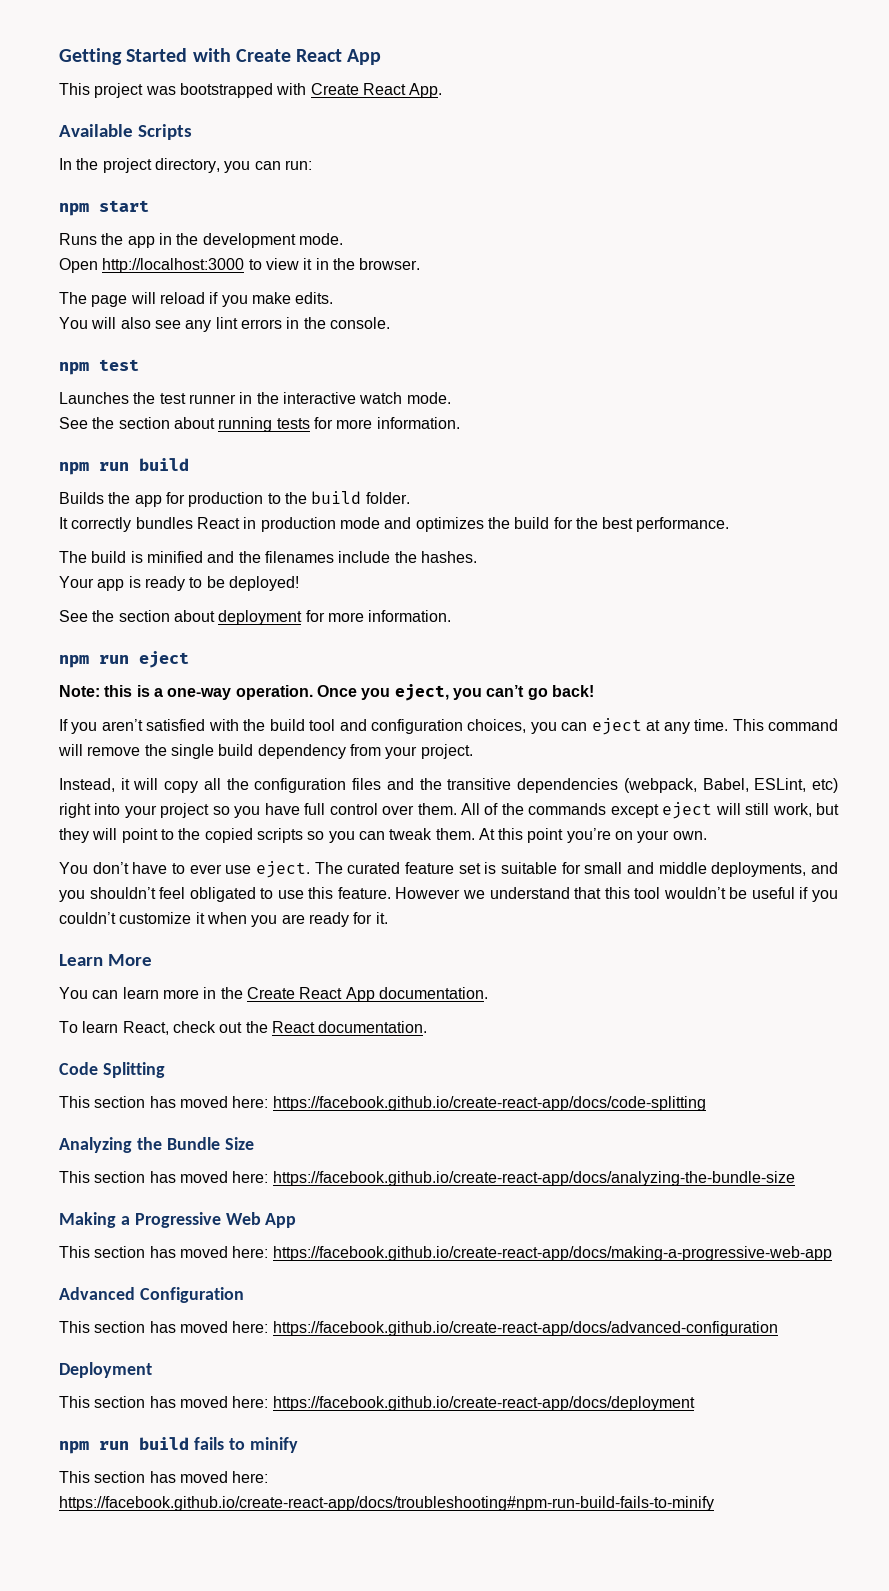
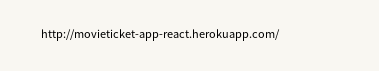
- Getting Started with Create React App
- This project was bootstrapped with Create React App.
- Available Scripts
- In the project directory, you can run:
- npm start
- Runs the app in the development mode.
- Open http://localhost:3000 to view it in the browser.
- The page will reload if you make edits.
- You will also see any lint errors in the console.
- npm test
- Launches the test runner in the interactive watch mode.
- See the section about running tests for more information.
- npm run build
- Builds the app for production to the build folder.
- It correctly bundles React in production mode and optimizes the build for the best performance.
- The build is minified and the filenames include the hashes.
- Your app is ready to be deployed!
- See the section about deployment for more information.
- npm run eject
- Note: this is a one-way operation. Once you eject, you can’t go back!
- If you aren’t satisfied with the build tool and configuration choices, you can eject at any time. This command will remove the single build dependency from your project.
- Instead, it will copy all the configuration files and the transitive dependencies (webpack, Babel, ESLint, etc) right into your project so you have full control over them. All of the commands except eject will still work, but they will point to the copied scripts so you can tweak them. At this point you’re on your own.
- You don’t have to ever use eject. The curated feature set is suitable for small and middle deployments, and you shouldn’t feel obligated to use this feature. However we understand that this tool wouldn’t be useful if you couldn’t customize it when you are ready for it.
- Learn More
- You can learn more in the Create React App documentation.
- To learn React, check out the React documentation.
- Code Splitting
- This section has moved here: https://facebook.github.io/create-react-app/docs/code-splitting
- Analyzing the Bundle Size
- This section has moved here: https://facebook.github.io/create-react-app/docs/analyzing-the-bundle-size
- Making a Progressive Web App
- This section has moved here: https://facebook.github.io/create-react-app/docs/making-a-progressive-web-app
- Advanced Configuration
- This section has moved here: https://facebook.github.io/create-react-app/docs/advanced-configuration
- Deployment
- This section has moved here: https://facebook.github.io/create-react-app/docs/deployment
- npm run build fails to minify
- This section has moved here: https://facebook.github.io/create-react-app/docs/troubleshooting#npm-run-build-fails-to-minify
+ http://movieticket-app-react.herokuapp.com/

